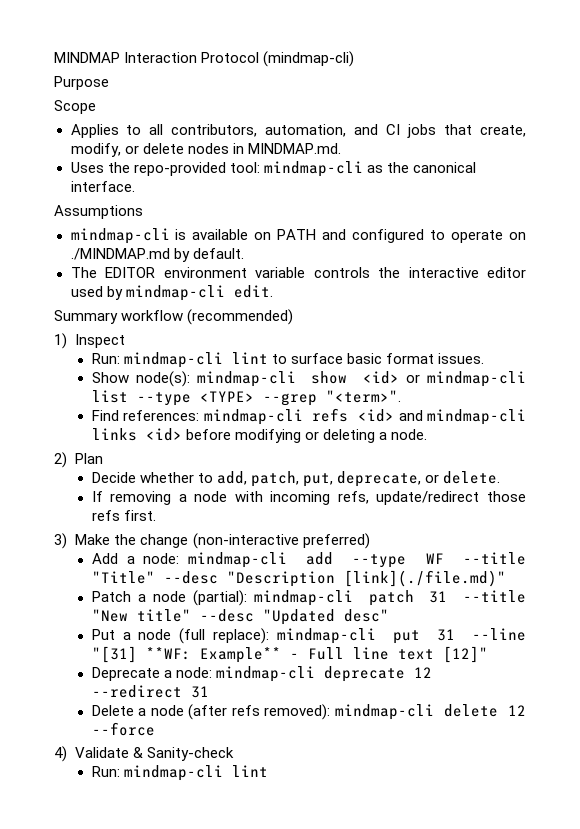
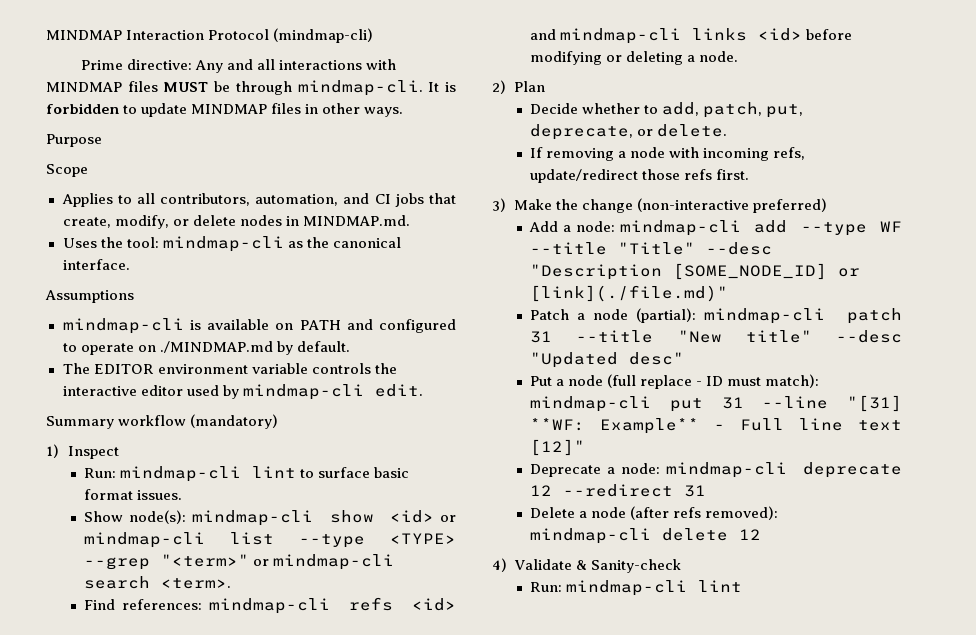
+ Prime directive: Any and all interactions with MINDMAP files MUST be through mindmap-cli. It is forbidden to update MINDMAP files in other ways.
- Uses the repo-provided tool: mindmap-cli as the canonical interface.
+ Uses the tool: mindmap-cli as the canonical interface.
- Summary workflow (recommended)
+ Summary workflow (mandatory)
- Show node(s): mindmap-cli show <id> or mindmap-cli list --type <TYPE> --grep "<term>".
+ Show node(s): mindmap-cli show <id> or mindmap-cli list --type <TYPE> --grep "<term>" or mindmap-cli search <term>.
- Add a node: mindmap-cli add --type WF --title "Title" --desc "Description [link](./file.md)"
+ Add a node: mindmap-cli add --type WF --title "Title" --desc "Description [SOME_NODE_ID] or [link](./file.md)"
- Put a node (full replace): mindmap-cli put 31 --line "[31] **WF: Example** - Full line text [12]"
+ Put a node (full replace - ID must match): mindmap-cli put 31 --line "[31] **WF: Example** - Full line text [12]"
- Delete a node (after refs removed): mindmap-cli delete 12 --force
+ Delete a node (after refs removed): mindmap-cli delete 12

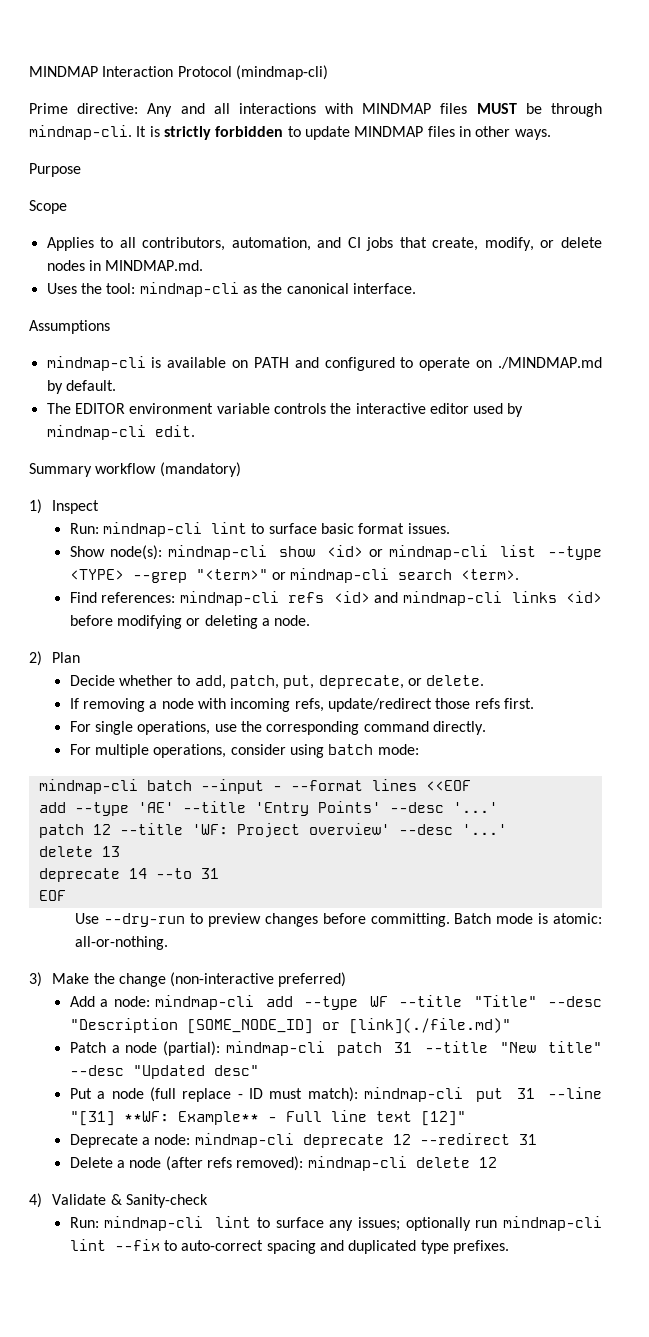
- It is forbidden to update MINDMAP files in other ways.
+ It is strictly forbidden to update MINDMAP files in other ways.
+ For single operations, use the corresponding command directly.
+ For multiple operations, consider using batch mode:
+ mindmap-cli batch --input - --format lines <<EOF
+ add --type 'AE' --title 'Entry Points' --desc '...'
+ patch 12 --title 'WF: Project overview' --desc '...'
+ delete 13
+ deprecate 14 --to 31
+ EOF
+ Use --dry-run to preview changes before committing. Batch mode is atomic: all-or-nothing.
  4) Validate & Sanity-check
- Run: mindmap-cli lint
+ Run: mindmap-cli lint to surface any issues; optionally run mindmap-cli lint --fix to auto-correct spacing and duplicated type prefixes.

